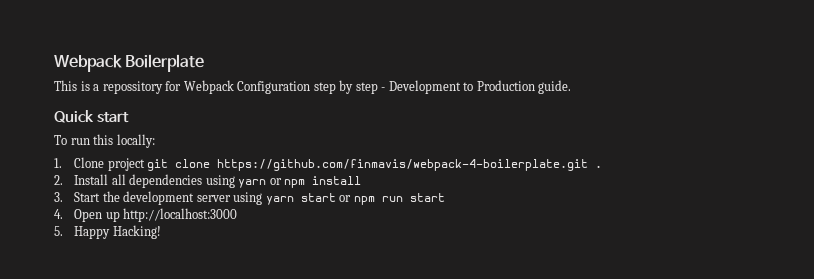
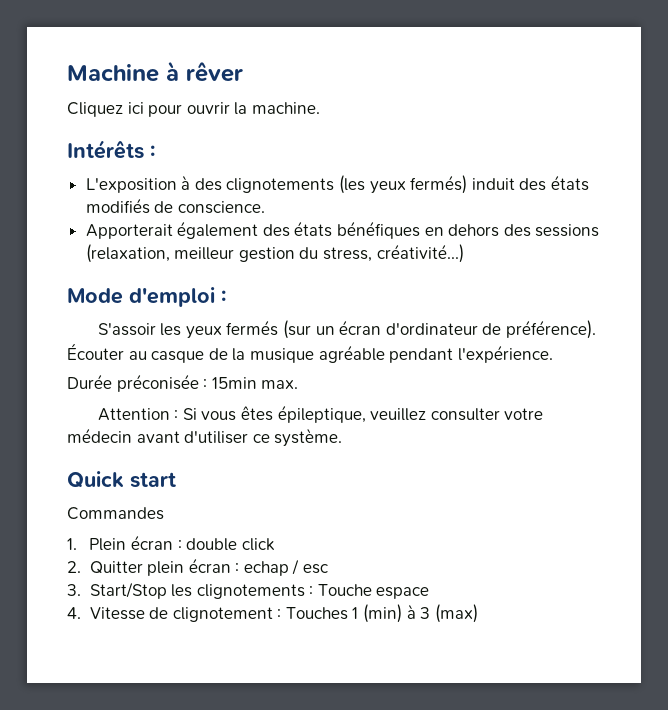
- Webpack Boilerplate
- This is a repossitory for Webpack Configuration step by step - Development to Production guide.
+ Machine à rêver
+ Cliquez ici pour ouvrir la machine.
+ Intérêts :
+ L'exposition à des clignotements (les yeux fermés) induit des états modifiés de conscience.
+ Apporterait également des états bénéfiques en dehors des sessions (relaxation, meilleur gestion du stress, créativité...)
+ Mode d'emploi :
+ S'assoir les yeux fermés (sur un écran d'ordinateur de préférence). Écouter au casque de la musique agréable pendant l'expérience.
+ Durée préconisée : 15min max.
+ Attention : Si vous êtes épileptique, veuillez consulter votre médecin avant d'utiliser ce système.
  Quick start
- To run this locally:
- 1. Clone project git clone https://github.com/finmavis/webpack-4-boilerplate.git .
- 2. Install all dependencies using yarn or npm install
- 3. Start the development server using yarn start or npm run start
- 4. Open up http://localhost:3000
- 5. Happy Hacking!
+ Commandes
+ 1. Plein écran : double click
+ 2. Quitter plein écran : echap / esc
+ 3. Start/Stop les clignotements : Touche espace
+ 4. Vitesse de clignotement : Touches 1 (min) à 3 (max)

